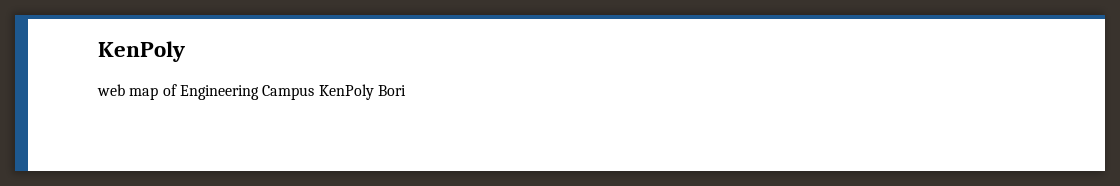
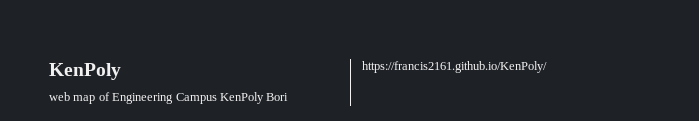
- web map of Engineering Campus KenPoly Bori
+ web map of Engineering Campus KenPoly Bori https://francis2161.github.io/KenPoly/

